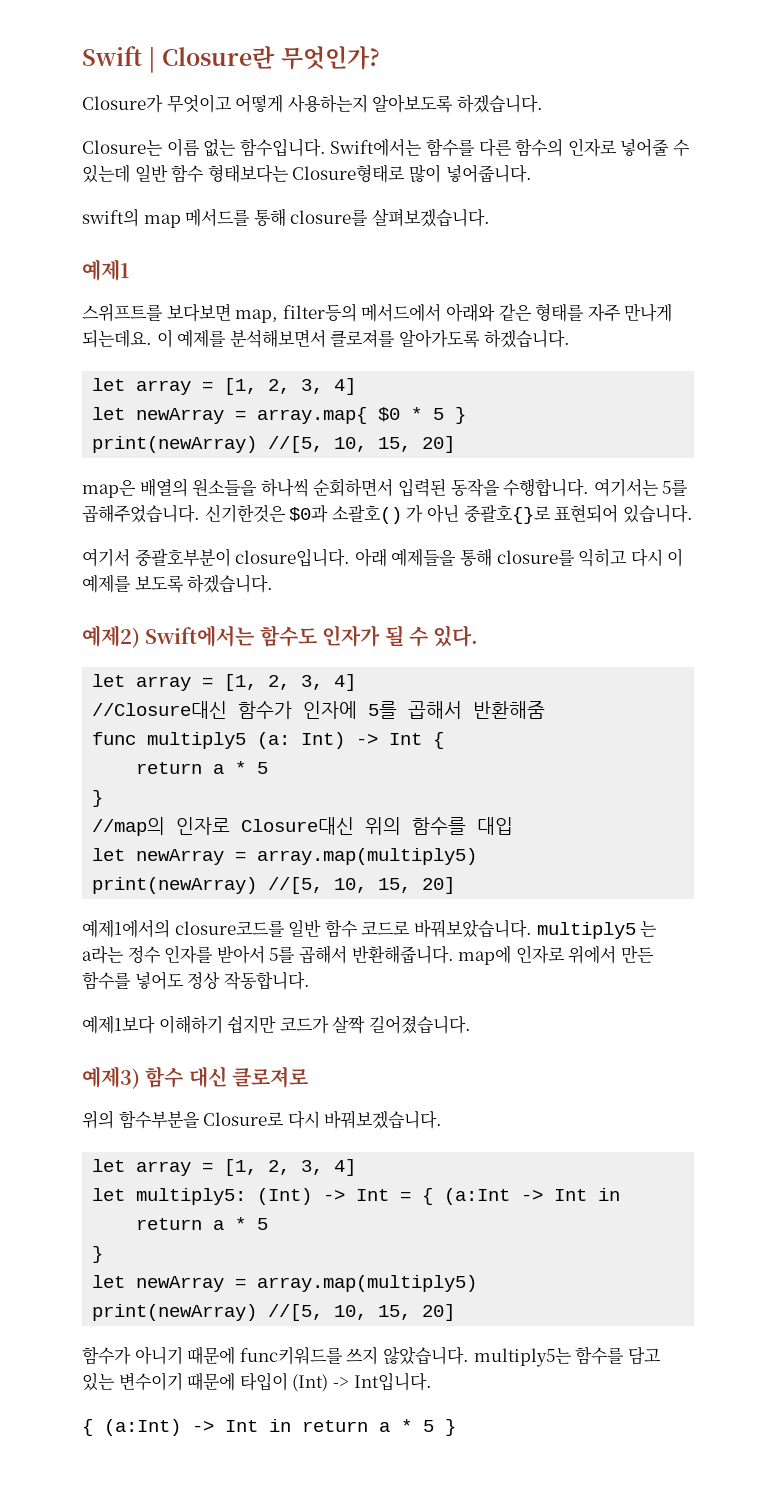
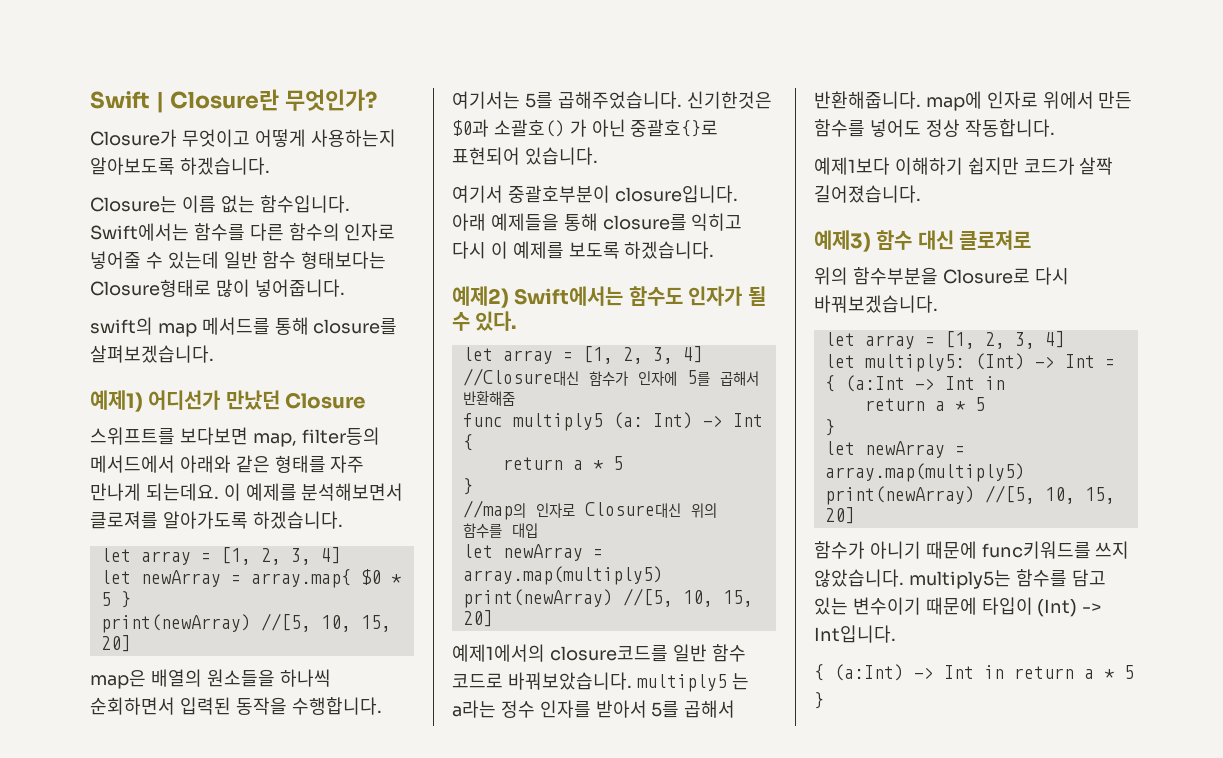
- 예제1
+ 예제1) 어디선가 만났던 Closure

